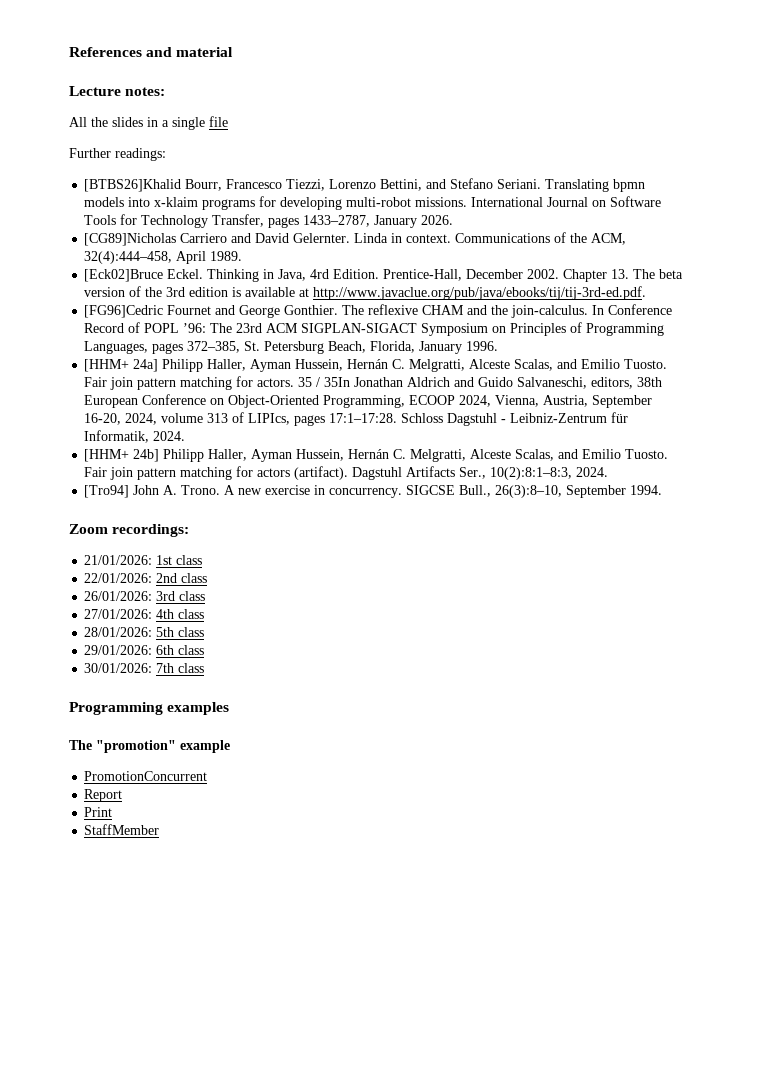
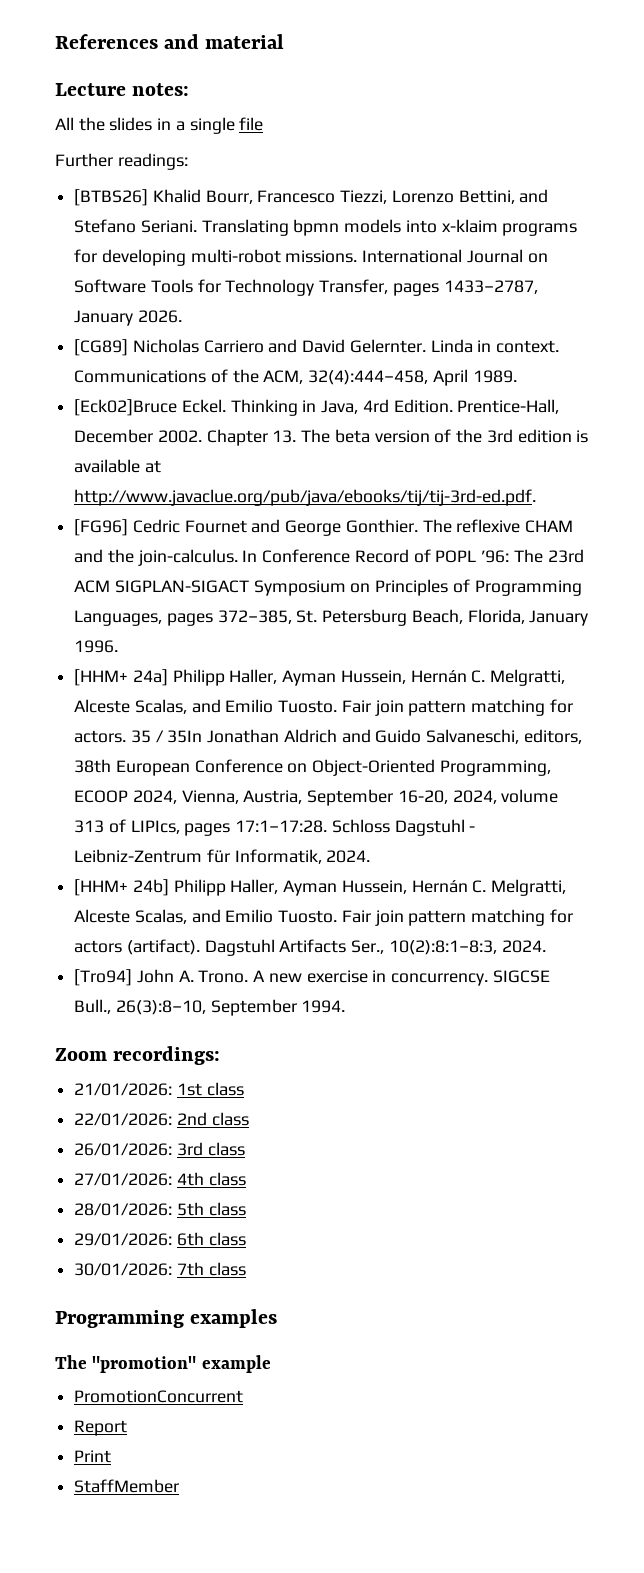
- [BTBS26]Khalid Bourr, Francesco Tiezzi, Lorenzo Bettini, and Stefano Seriani.
+ [BTBS26] Khalid Bourr, Francesco Tiezzi, Lorenzo Bettini, and Stefano Seriani.
- [CG89]Nicholas Carriero and David Gelernter.
+ [CG89] Nicholas Carriero and David Gelernter.
- [FG96]Cedric Fournet and George Gonthier.
+ [FG96] Cedric Fournet and George Gonthier.

